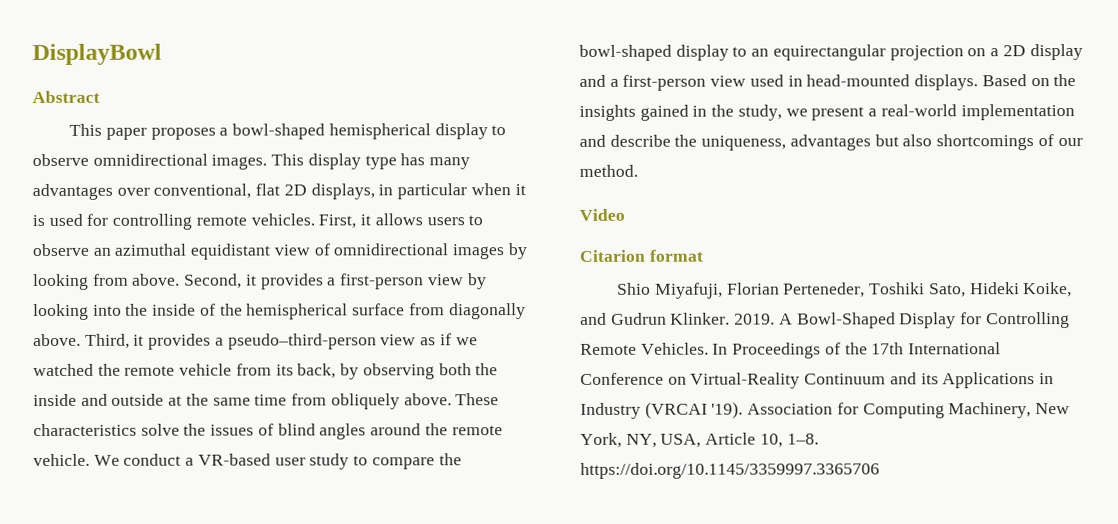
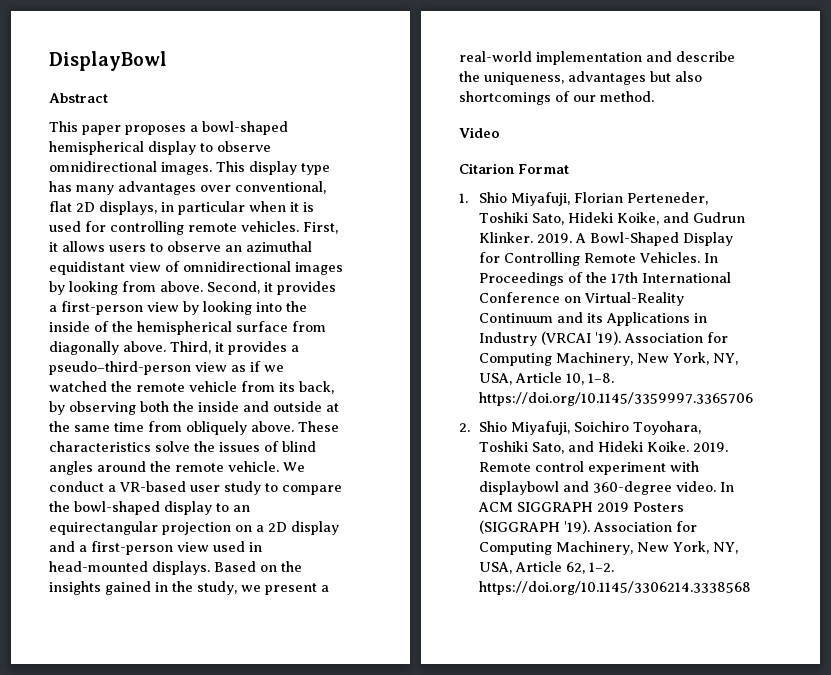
- Citarion format
- Shio Miyafuji, Florian Perteneder, Toshiki Sato, Hideki Koike, and Gudrun Klinker.
+ Citarion Format
+ 1. Shio Miyafuji, Florian Perteneder, Toshiki Sato, Hideki Koike, and Gudrun Klinker.
+ 2. Shio Miyafuji, Soichiro Toyohara, Toshiki Sato, and Hideki Koike. 2019. Remote control experiment with displaybowl and 360-degree video. In ACM SIGGRAPH 2019 Posters (SIGGRAPH '19). Association for Computing Machinery, New York, NY, USA, Article 62, 1–2. https://doi.org/10.1145/3306214.3338568

